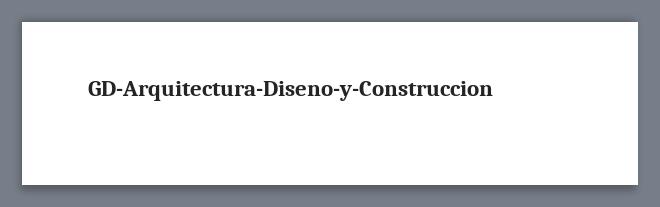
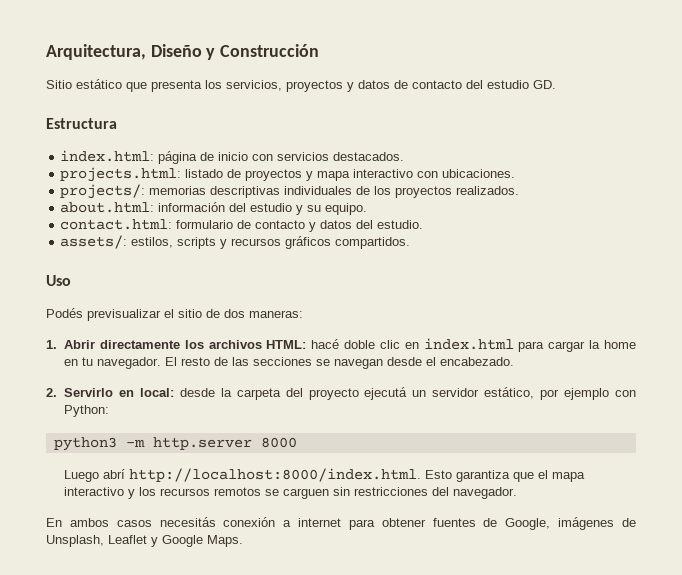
- GD-Arquitectura-Diseno-y-Construccion
+ Arquitectura, Diseño y Construcción
+ Sitio estático que presenta los servicios, proyectos y datos de contacto del estudio GD.
+ Estructura
+ index.html: página de inicio con servicios destacados.
+ projects.html: listado de proyectos y mapa interactivo con ubicaciones.
+ projects/: memorias descriptivas individuales de los proyectos realizados.
+ about.html: información del estudio y su equipo.
+ contact.html: formulario de contacto y datos del estudio.
+ assets/: estilos, scripts y recursos gráficos compartidos.
+ Uso
+ Podés previsualizar el sitio de dos maneras:
+ 1. Abrir directamente los archivos HTML: hacé doble clic en index.html para cargar la home en tu navegador. El resto de las secciones se navegan desde el encabezado.
+ 2. Servirlo en local: desde la carpeta del proyecto ejecutá un servidor estático, por ejemplo con Python:
+ python3 -m http.server 8000
+ Luego abrí http://localhost:8000/index.html. Esto garantiza que el mapa interactivo y los recursos remotos se carguen sin restricciones del navegador.
+ En ambos casos necesitás conexión a internet para obtener fuentes de Google, imágenes de Unsplash, Leaflet y Google Maps.

